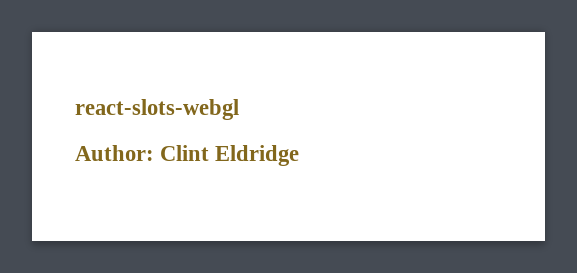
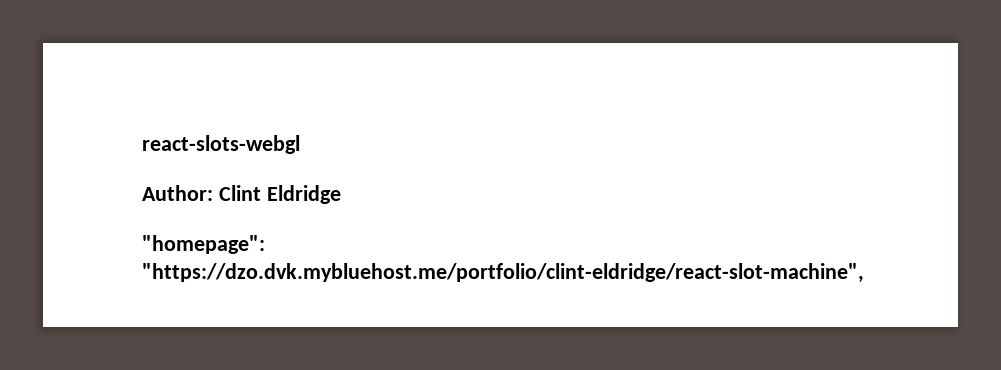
+ "homepage": "https://dzo.dvk.mybluehost.me/portfolio/clint-eldridge/react-slot-machine",

